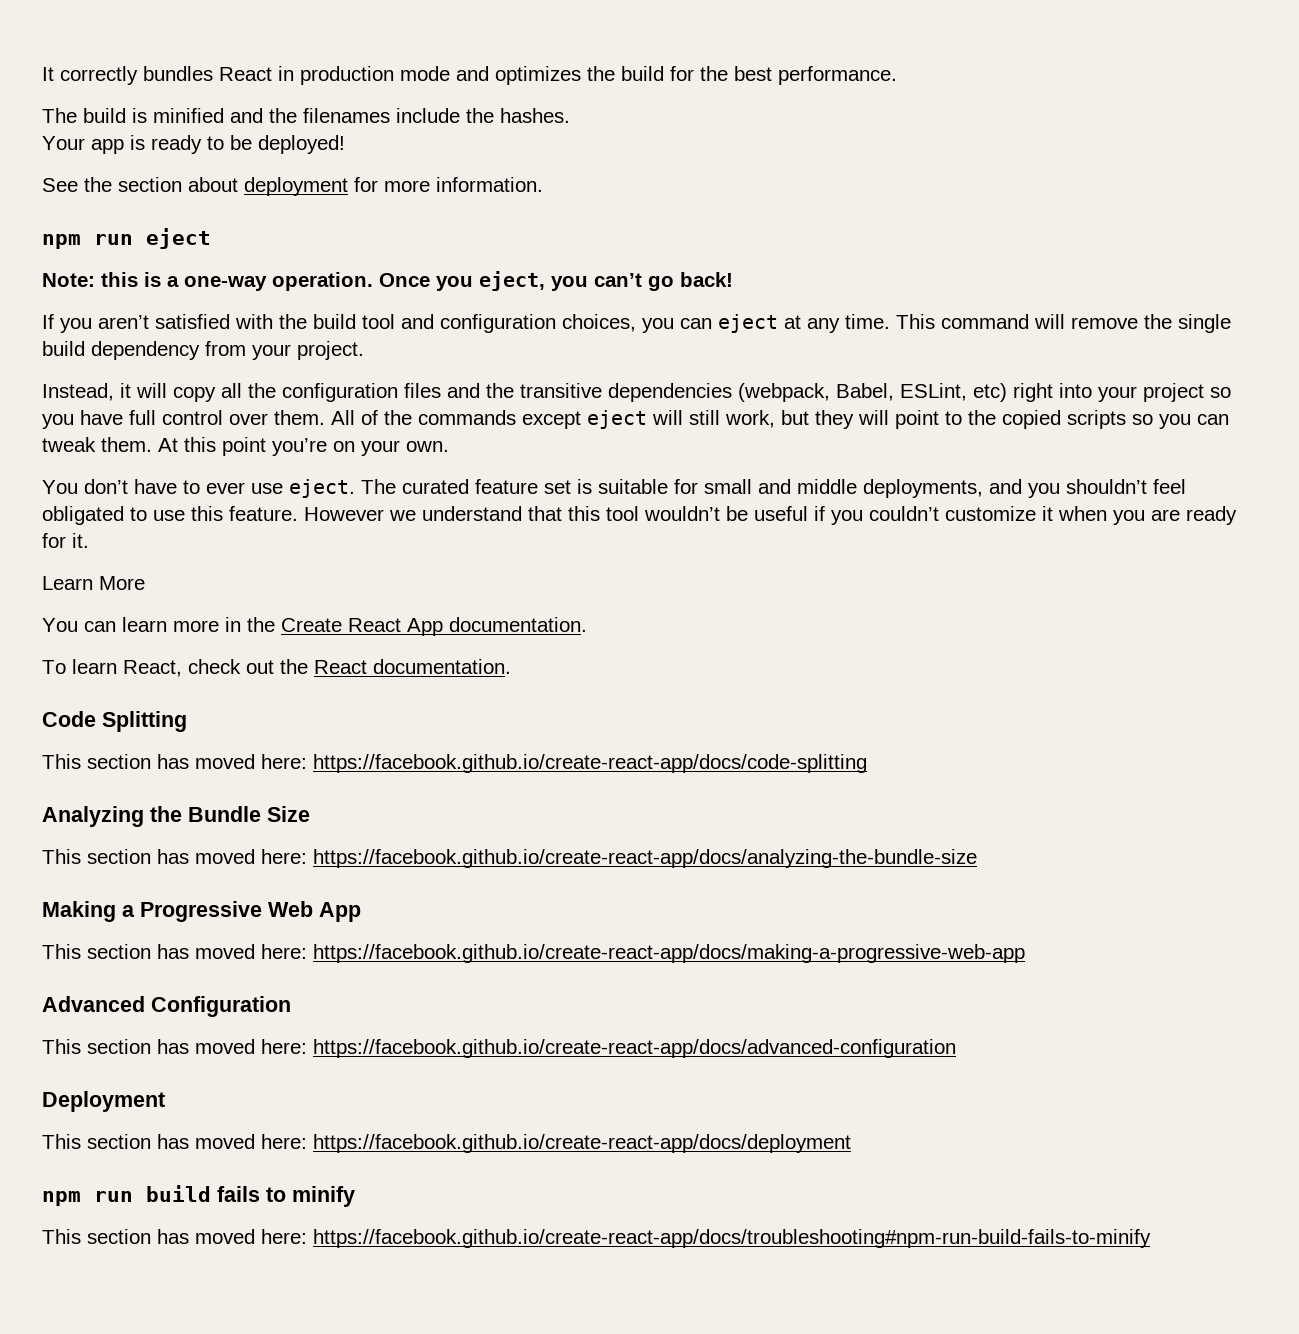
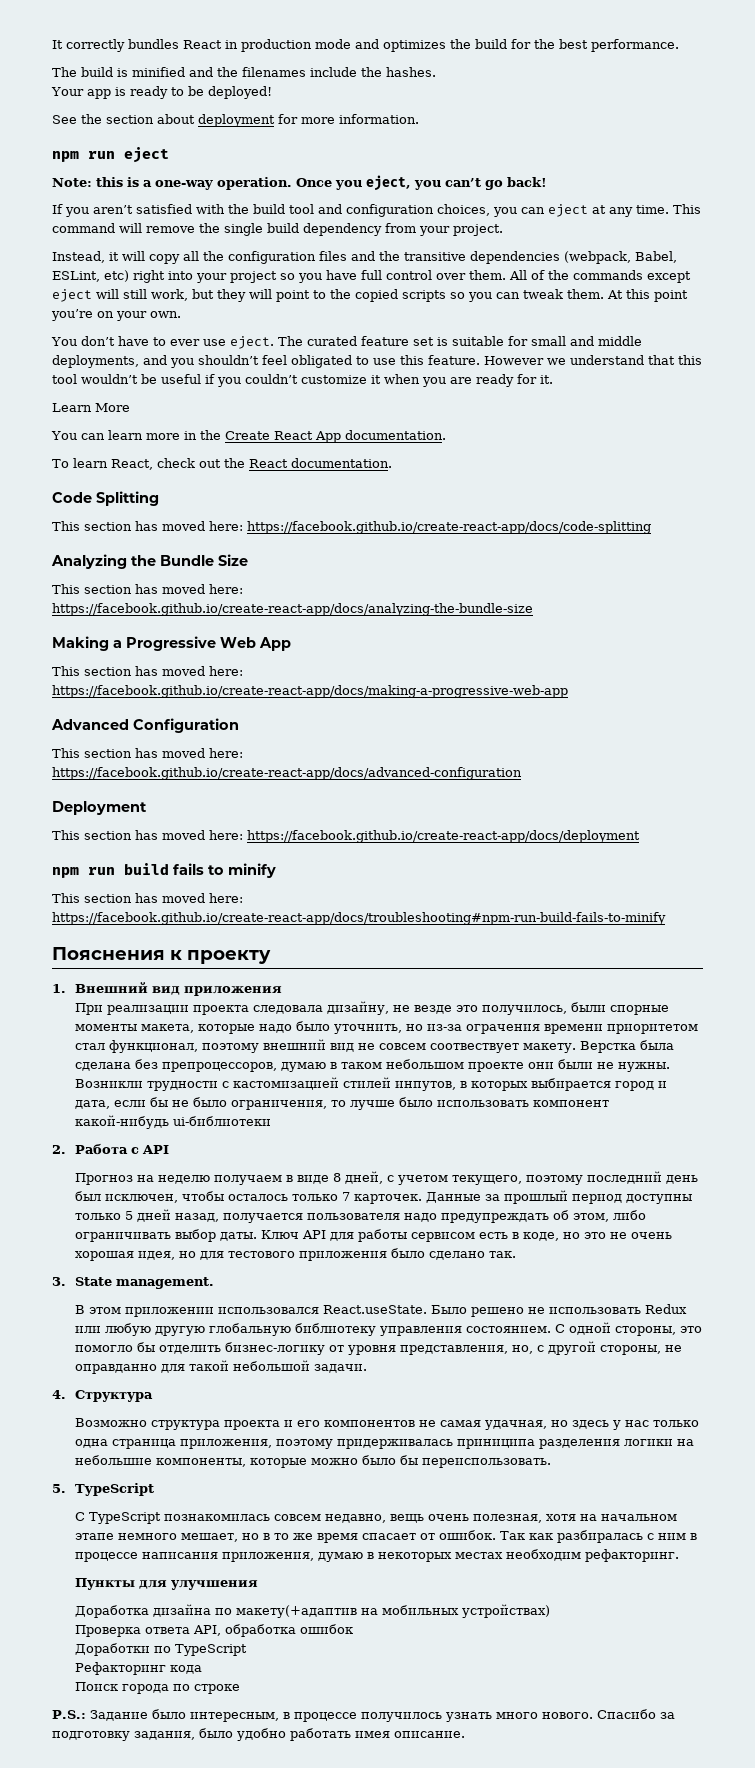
+ Пояснения к проекту
+ 1. Внешний вид приложения
+ При реализации проекта следовала дизайну, не везде это получилось, были спорные моменты макета, которые надо было уточнить, но из-за ограчения времени приоритетом стал функционал, поэтому внешний вид не совсем соотвествует макету. Верстка была сделана без препроцессоров, думаю в таком небольшом проекте они были не нужны. Возникли трудности с кастомизацией стилей инпутов, в которых выбирается город и дата, если бы не было ограничения, то лучше было использовать компонент какой-нибудь ui-библиотеки
+ 2. Работа с API
+ Прогноз на неделю получаем в виде 8 дней, с учетом текущего, поэтому последний день был исключен, чтобы осталось только 7 карточек. Данные за прошлый период доступны только 5 дней назад, получается пользователя надо предупреждать об этом, либо ограничивать выбор даты. Ключ API для работы сервисом есть в коде, но это не очень хорошая идея, но для тестового приложения было сделано так.
+ 3. State management.
+ В этом приложении использовался React.useState. Было решено не использовать Redux или любую другую глобальную библиотеку управления состоянием. С одной стороны, это помогло бы отделить бизнес-логику от уровня представления, но, с другой стороны, не оправданно для такой небольшой задачи.
+ 4. Структура
+ Возможно структура проекта и его компонентов не самая удачная, но здесь у нас только одна страница приложения, поэтому придерживалась приниципа разделения логики на небольшие компоненты, которые можно было бы переиспользовать.
+ 5. TypeScript
+ C TypeScript познакомилась совсем недавно, вещь очень полезная, хотя на начальном этапе немного мешает, но в то же время спасает от ошибок. Так как разбиралась с ним в процессе написания приложения, думаю в некоторых местах необходим рефакторинг.
+ Пункты для улучшения
+ Доработка дизайна по макету(+адаптив на мобильных устройствах)
+ Проверка ответа API, обработка ошибок
+ Доработки по TypeScript
+ Рефакторинг кода
+ Поиск города по строке
+ P.S.: Задание было интересным, в процессе получилось узнать много нового. Спасибо за подготовку задания, было удобно работать имея описание.

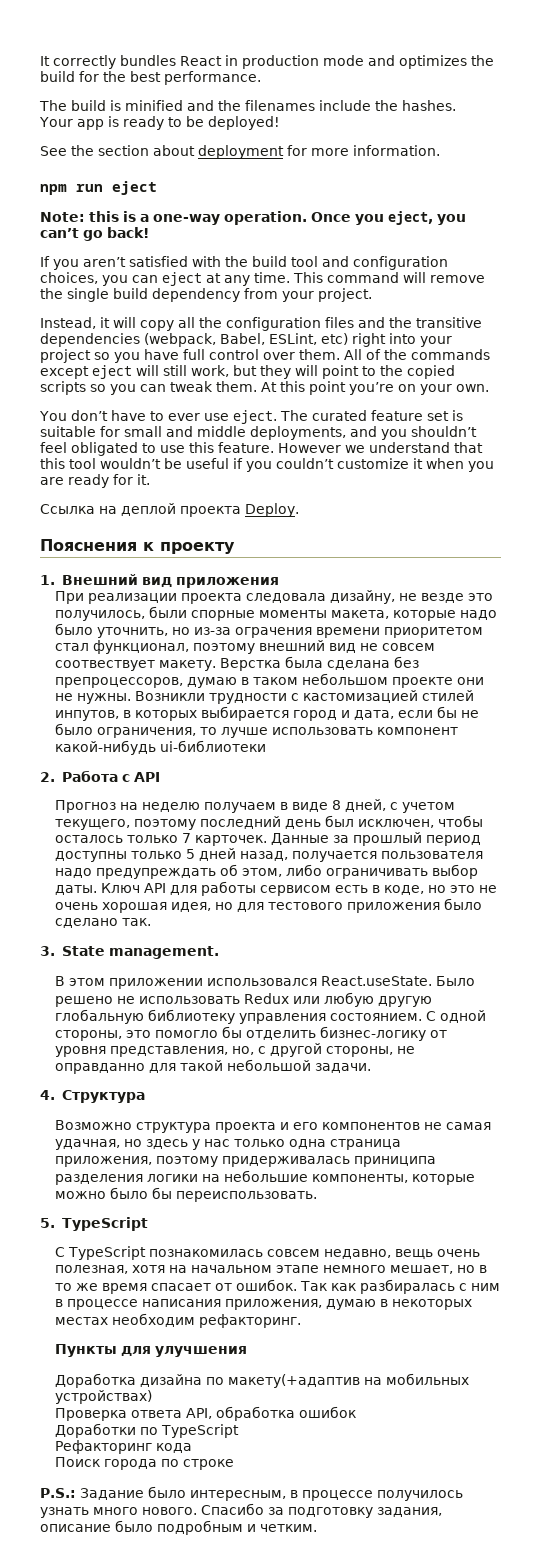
- Learn More
- You can learn more in the Create React App documentation.
- To learn React, check out the React documentation.
- Code Splitting
- This section has moved here: https://facebook.github.io/create-react-app/docs/code-splitting
- Analyzing the Bundle Size
- This section has moved here: https://facebook.github.io/create-react-app/docs/analyzing-the-bundle-size
- Making a Progressive Web App
- This section has moved here: https://facebook.github.io/create-react-app/docs/making-a-progressive-web-app
- Advanced Configuration
- This section has moved here: https://facebook.github.io/create-react-app/docs/advanced-configuration
- Deployment
- This section has moved here: https://facebook.github.io/create-react-app/docs/deployment
- npm run build fails to minify
- This section has moved here: https://facebook.github.io/create-react-app/docs/troubleshooting#npm-run-build-fails-to-minify
+ Ссылка на деплой проекта Deploy.
- Верстка была сделана без препроцессоров, думаю в таком небольшом проекте они были не нужны.
+ Верстка была сделана без препроцессоров, думаю в таком небольшом проекте они не нужны.
- Возникли трудности с кастомизацией стилей инпутов, в которых выбирается город и дата, если бы не было ограничения, то лучше было использовать компонент какой-нибудь ui-библиотеки
+ Возникли трудности с кастомизацией стилей инпутов, в которых выбирается город и дата, если бы не было ограничения, то лучше использовать компонент какой-нибудь ui-библиотеки
- Спасибо за подготовку задания, было удобно работать имея описание.
+ Спасибо за подготовку задания, описание было подробным и четким.

